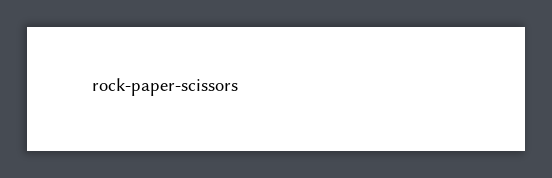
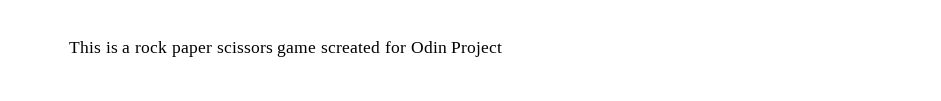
- rock-paper-scissors
+ This is a rock paper scissors game screated for Odin Project

